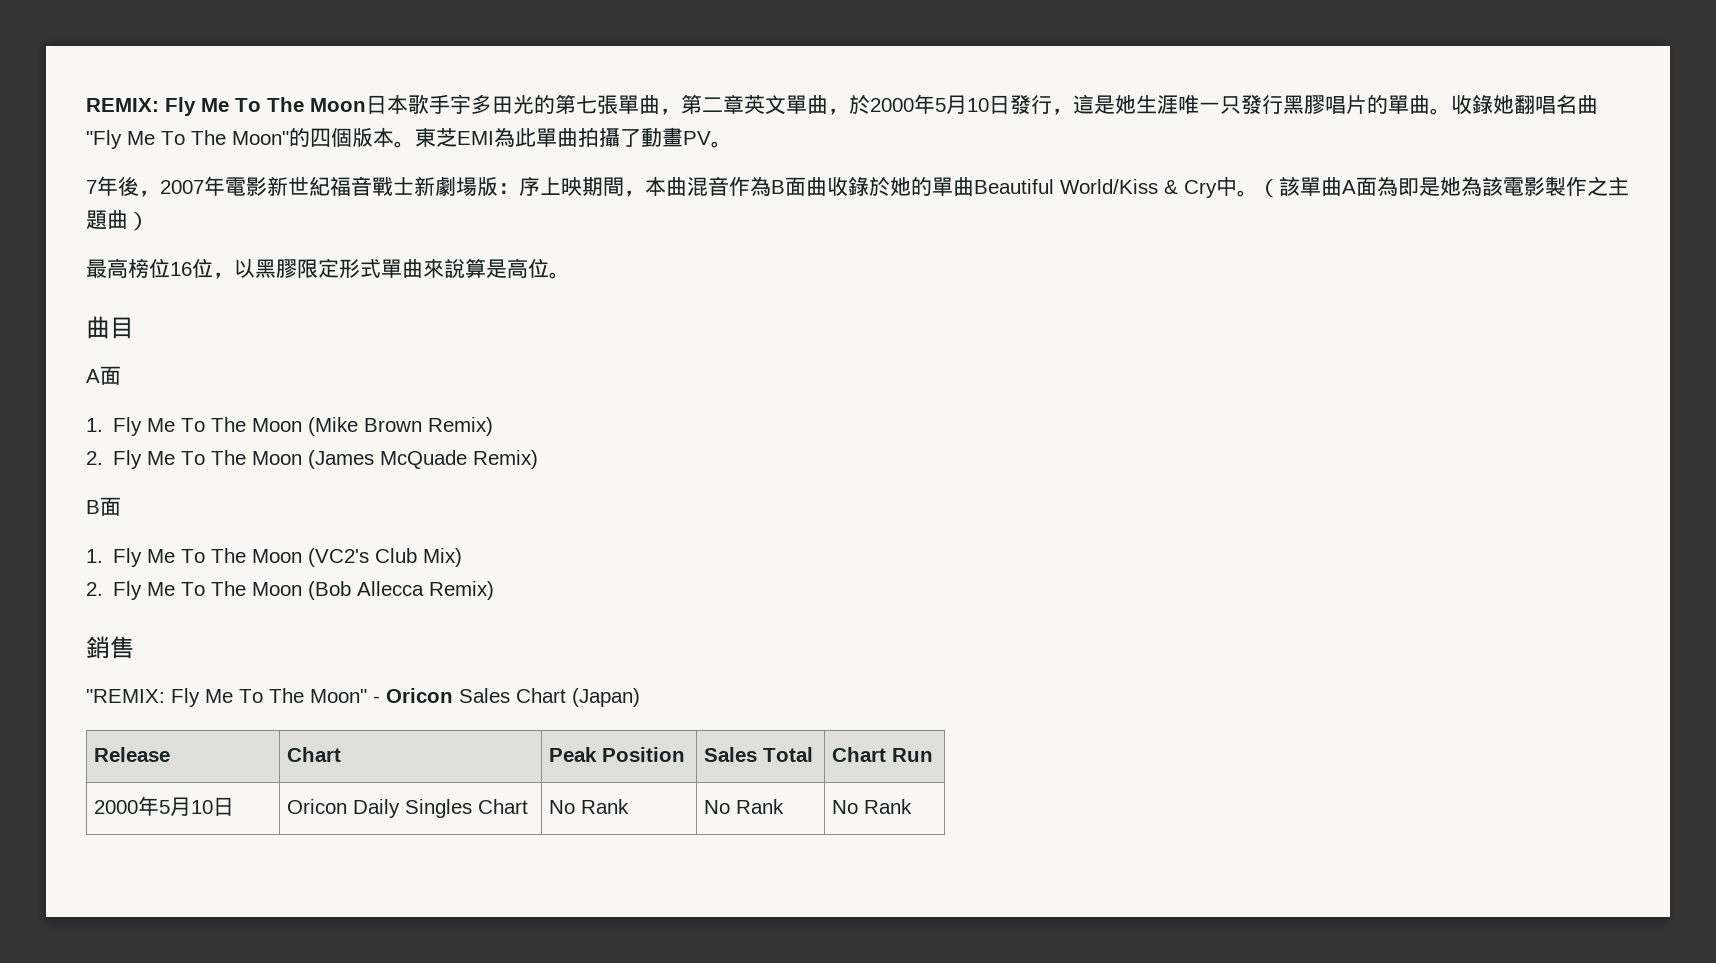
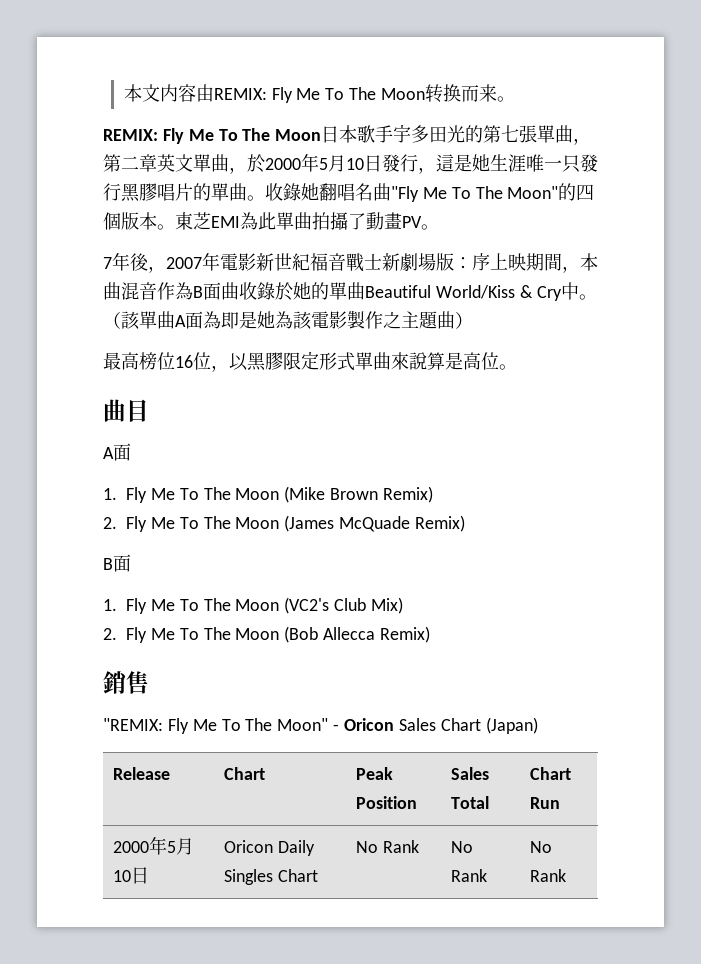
+ 本文内容由REMIX: Fly Me To The Moon转换而来。

